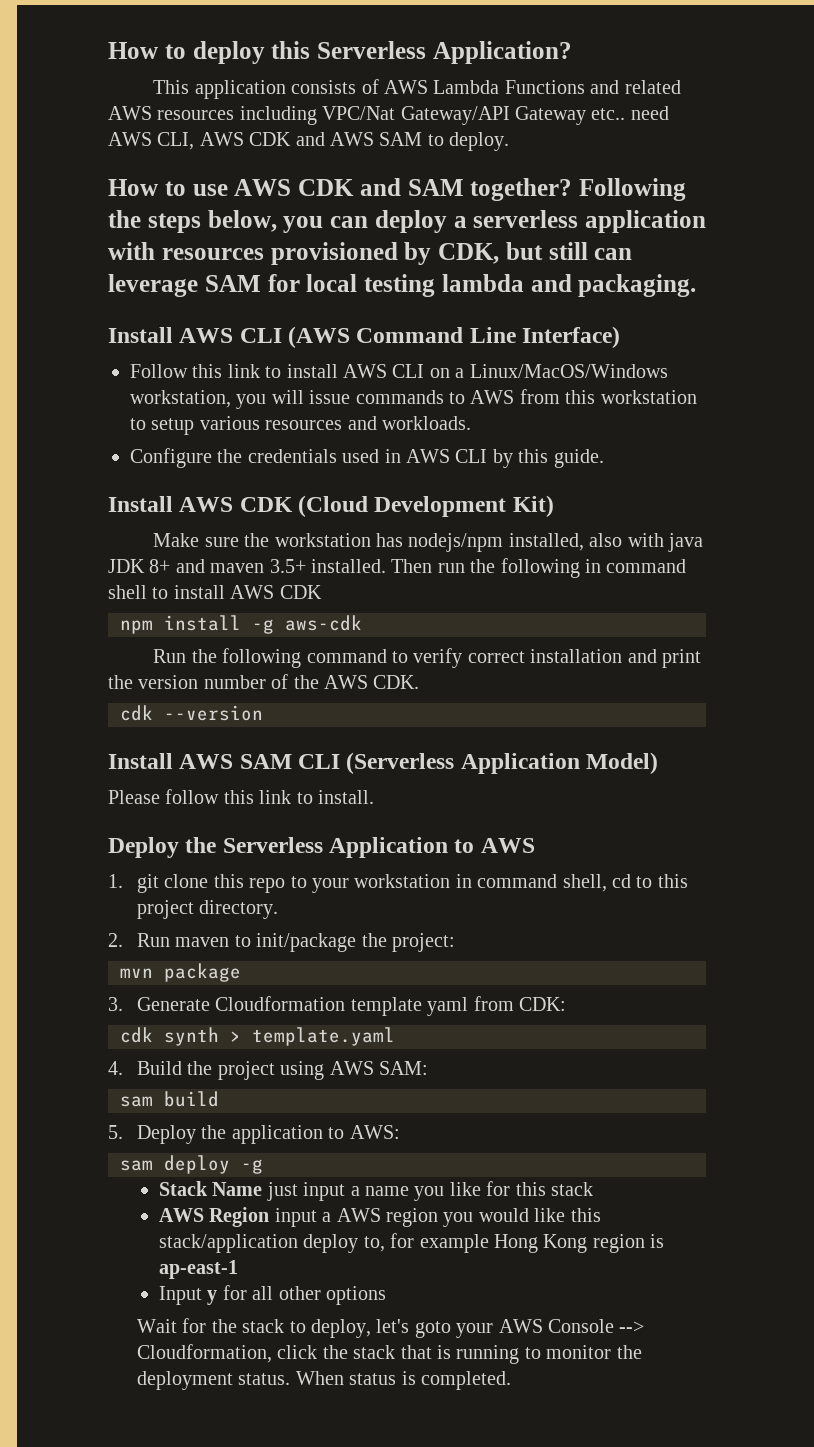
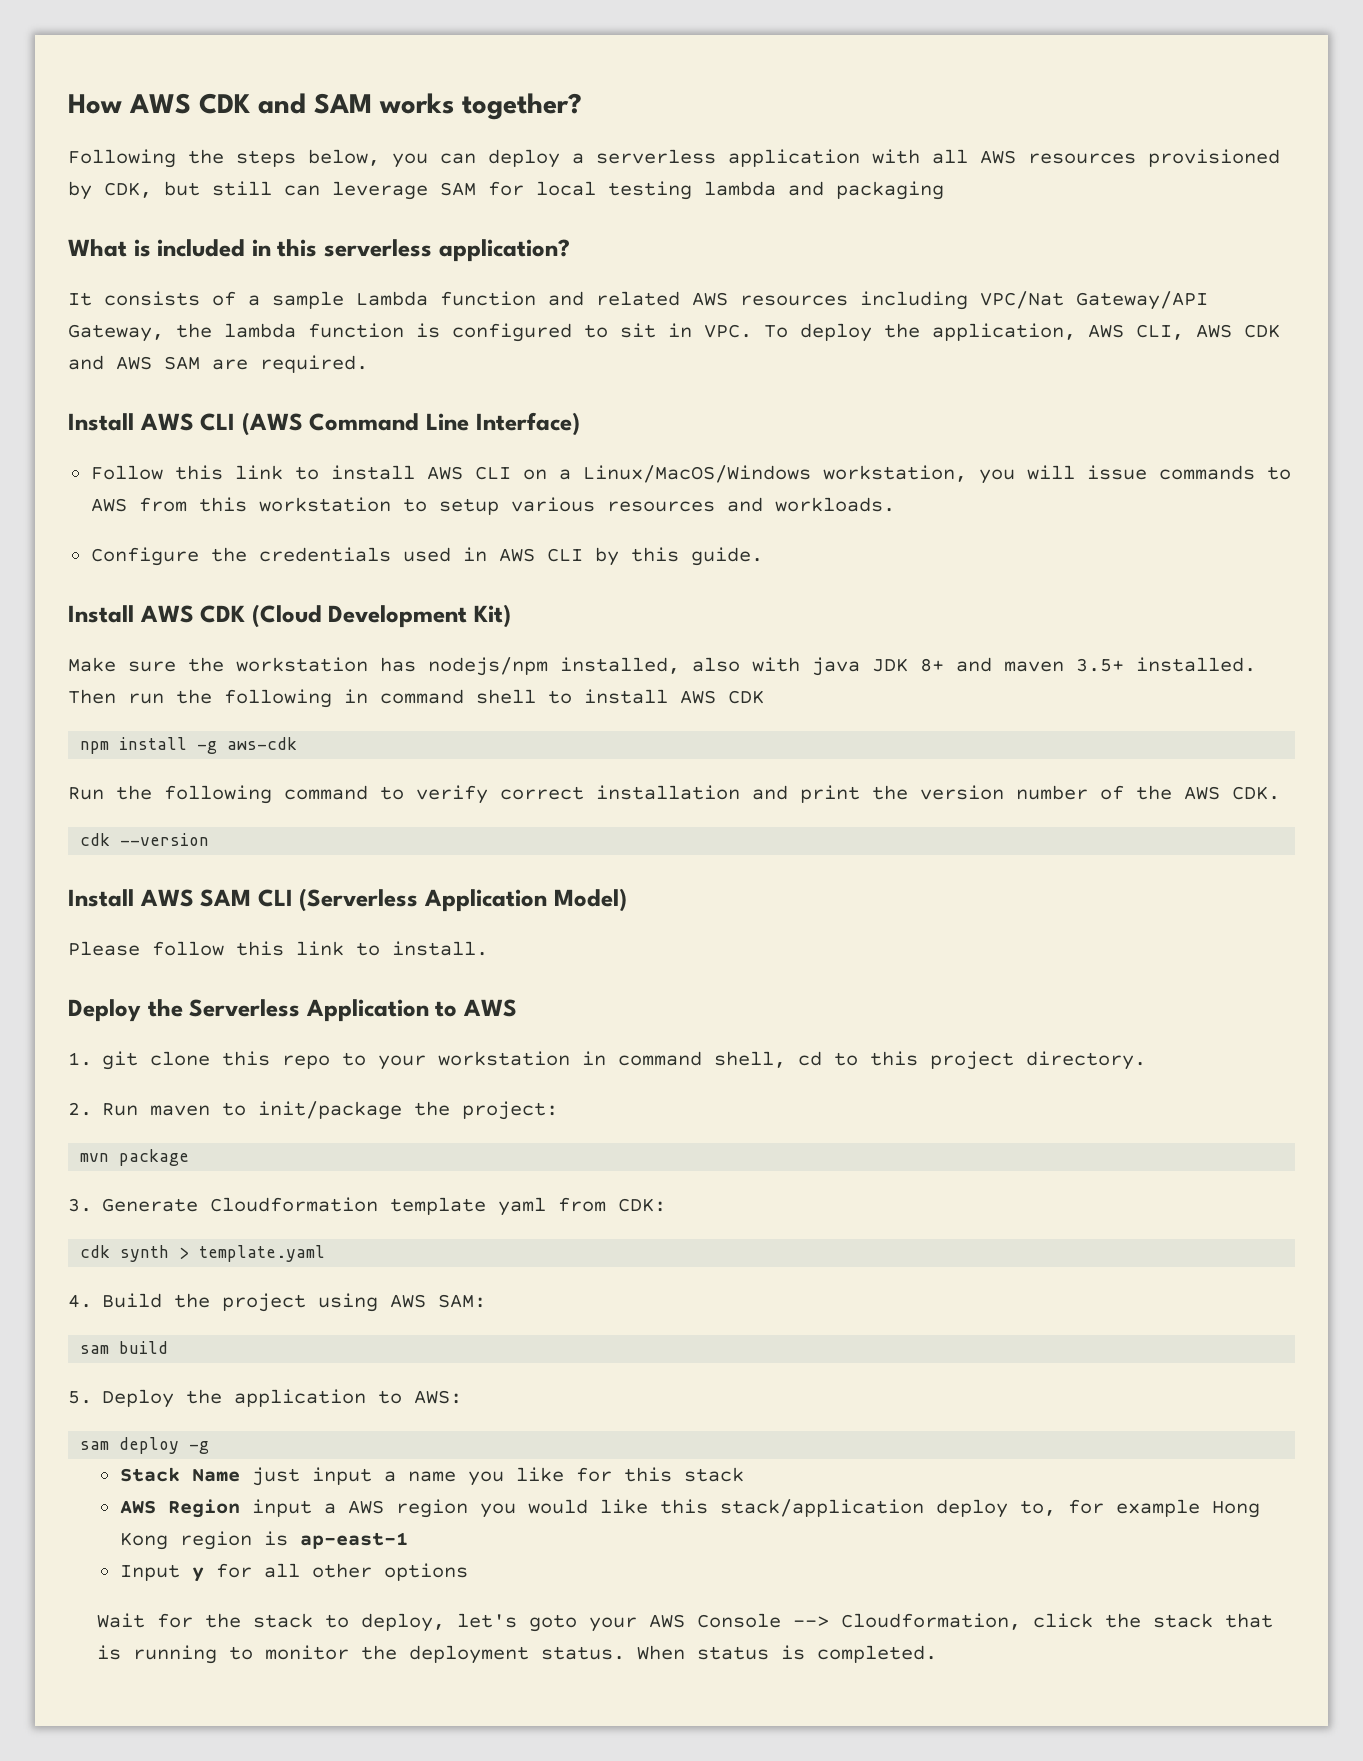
- How to deploy this Serverless Application?
- This application consists of AWS Lambda Functions and related AWS resources including VPC/Nat Gateway/API Gateway etc.. need AWS CLI, AWS CDK and AWS SAM to deploy.
- How to use AWS CDK and SAM together? Following the steps below, you can deploy a serverless application with resources provisioned by CDK, but still can leverage SAM for local testing lambda and packaging.
+ How AWS CDK and SAM works together?
+ Following the steps below, you can deploy a serverless application with all AWS resources provisioned by CDK, but still can leverage SAM for local testing lambda and packaging
+ What is included in this serverless application?
+ It consists of a sample Lambda function and related AWS resources including VPC/Nat Gateway/API Gateway, the lambda function is configured to sit in VPC. To deploy the application, AWS CLI, AWS CDK and AWS SAM are required.

